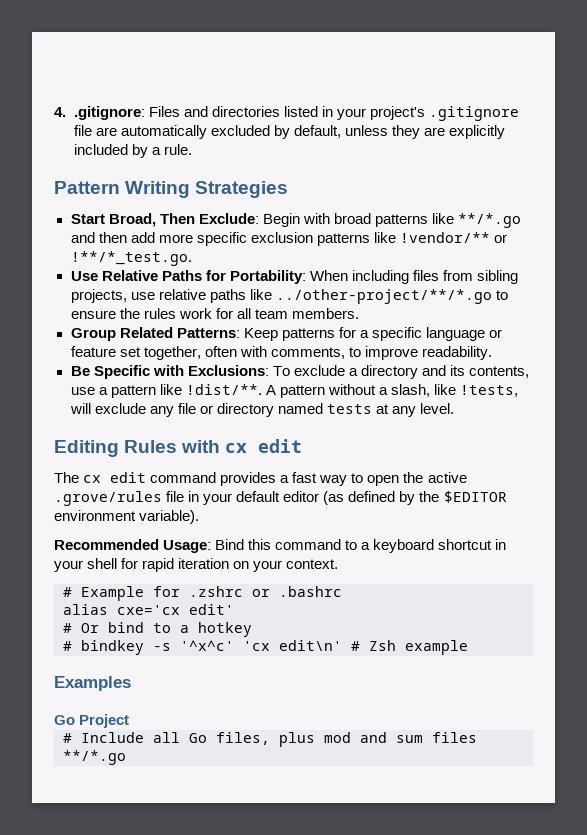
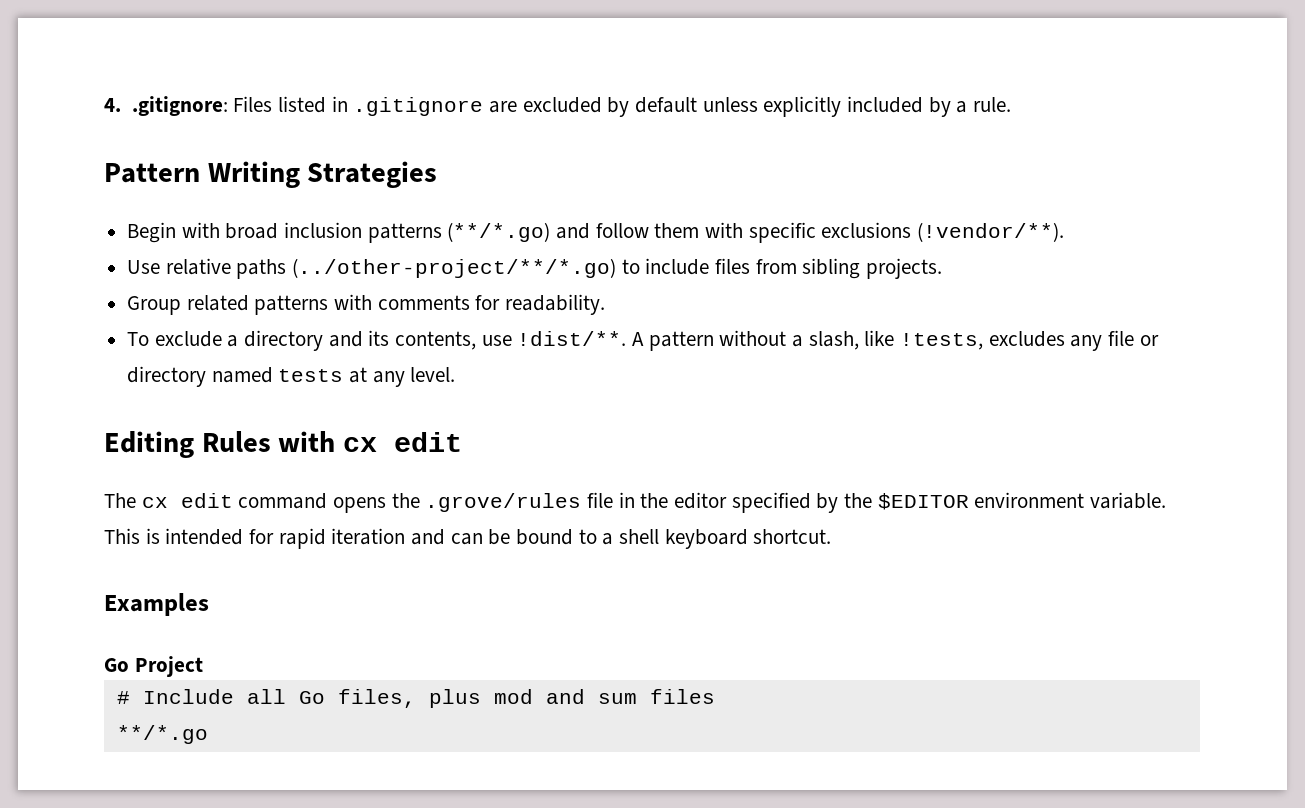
- 4. .gitignore: Files and directories listed in your project's .gitignore file are automatically excluded by default, unless they are explicitly included by a rule.
+ 4. .gitignore: Files listed in .gitignore are excluded by default unless explicitly included by a rule.
- Start Broad, Then Exclude: Begin with broad patterns like **/*.go and then add more specific exclusion patterns like !vendor/** or !**/*_test.go.
- Use Relative Paths for Portability: When including files from sibling projects, use relative paths like ../other-project/**/*.go to ensure the rules work for all team members.
- Group Related Patterns: Keep patterns for a specific language or feature set together, often with comments, to improve readability.
- Be Specific with Exclusions: To exclude a directory and its contents, use a pattern like !dist/**.
+ Begin with broad inclusion patterns (**/*.go) and follow them with specific exclusions (!vendor/**).
+ Use relative paths (../other-project/**/*.go) to include files from sibling projects.
+ Group related patterns with comments for readability.
+ To exclude a directory and its contents, use !dist/**.
- A pattern without a slash, like !tests, will exclude any file or directory named tests at any level.
+ A pattern without a slash, like !tests, excludes any file or directory named tests at any level.
- The cx edit command provides a fast way to open the active .grove/rules file in your default editor (as defined by the $EDITOR environment variable).
- Recommended Usage: Bind this command to a keyboard shortcut in your shell for rapid iteration on your context.
- # Example for .zshrc or .bashrc
- alias cxe='cx edit'
- # Or bind to a hotkey
- # bindkey -s '^x^c' 'cx edit\n' # Zsh example
+ The cx edit command opens the .grove/rules file in the editor specified by the $EDITOR environment variable. This is intended for rapid iteration and can be bound to a shell keyboard shortcut.

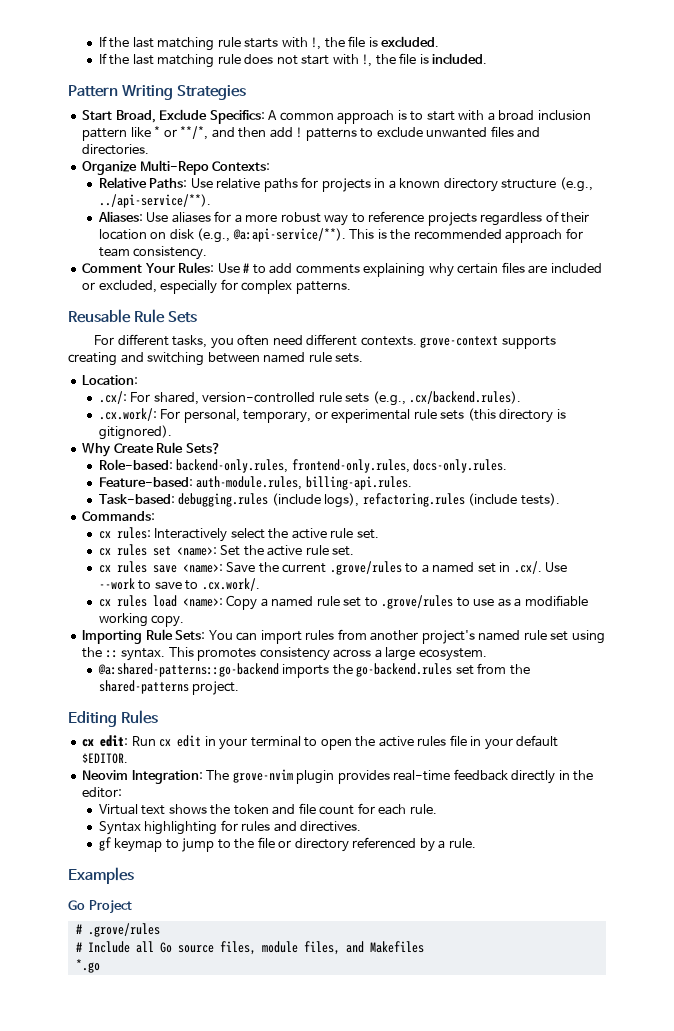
- 4. .gitignore: Files listed in .gitignore are excluded by default unless explicitly included by a rule.
+ If the last matching rule starts with !, the file is excluded.
+ If the last matching rule does not start with !, the file is included.
  Pattern Writing Strategies
- Begin with broad inclusion patterns (**/*.go) and follow them with specific exclusions (!vendor/**).
- Use relative paths (../other-project/**/*.go) to include files from sibling projects.
- Group related patterns with comments for readability.
- To exclude a directory and its contents, use !dist/**. A pattern without a slash, like !tests, excludes any file or directory named tests at any level.
- Editing Rules with cx edit
- The cx edit command opens the .grove/rules file in the editor specified by the $EDITOR environment variable. This is intended for rapid iteration and can be bound to a shell keyboard shortcut.
+ Start Broad, Exclude Specifics: A common approach is to start with a broad inclusion pattern like * or **/*, and then add ! patterns to exclude unwanted files and directories.
+ Organize Multi-Repo Contexts:
+ Relative Paths: Use relative paths for projects in a known directory structure (e.g., ../api-service/**).
+ Aliases: Use aliases for a more robust way to reference projects regardless of their location on disk (e.g., @a:api-service/**). This is the recommended approach for team consistency.
+ Comment Your Rules: Use # to add comments explaining why certain files are included or excluded, especially for complex patterns.
+ Reusable Rule Sets
+ For different tasks, you often need different contexts. grove-context supports creating and switching between named rule sets.
+ Location:
+ .cx/: For shared, version-controlled rule sets (e.g., .cx/backend.rules).
+ .cx.work/: For personal, temporary, or experimental rule sets (this directory is gitignored).
+ Why Create Rule Sets?
+ Role-based: backend-only.rules, frontend-only.rules, docs-only.rules.
+ Feature-based: auth-module.rules, billing-api.rules.
+ Task-based: debugging.rules (include logs), refactoring.rules (include tests).
+ Commands:
+ cx rules: Interactively select the active rule set.
+ cx rules set <name>: Set the active rule set.
+ cx rules save <name>: Save the current .grove/rules to a named set in .cx/. Use --work to save to .cx.work/.
+ cx rules load <name>: Copy a named rule set to .grove/rules to use as a modifiable working copy.
+ Importing Rule Sets: You can import rules from another project's named rule set using the :: syntax. This promotes consistency across a large ecosystem.
+ @a:shared-patterns::go-backend imports the go-backend.rules set from the shared-patterns project.
+ Editing Rules
+ cx edit: Run cx edit in your terminal to open the active rules file in your default $EDITOR.
+ Neovim Integration: The grove-nvim plugin provides real-time feedback directly in the editor:
+ Virtual text shows the token and file count for each rule.
+ Syntax highlighting for rules and directives.
+ gf keymap to jump to the file or directory referenced by a rule.
+ # .grove/rules
- # Include all Go files, plus mod and sum files
- **/*.go
+ # Include all Go source files, module files, and Makefiles
+ *.go

